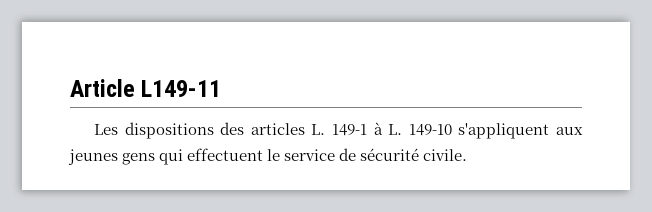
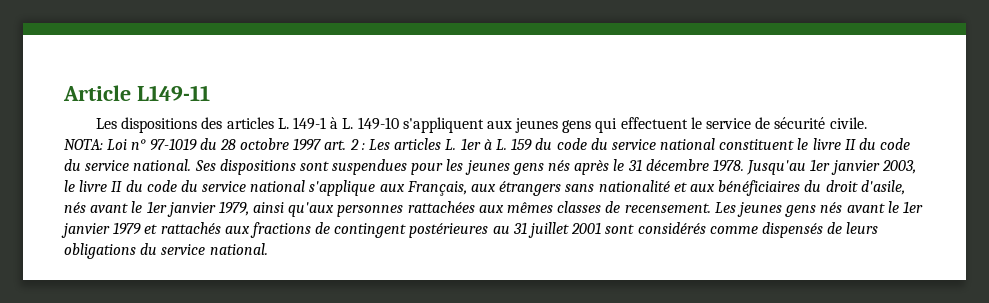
+ NOTA: Loi n° 97-1019 du 28 octobre 1997 art. 2 : Les articles L. 1er à L. 159 du code du service national constituent le livre II du code du service national. Ses dispositions sont suspendues pour les jeunes gens nés après le 31 décembre 1978. Jusqu'au 1er janvier 2003, le livre II du code du service national s'applique aux Français, aux étrangers sans nationalité et aux bénéficiaires du droit d'asile, nés avant le 1er janvier 1979, ainsi qu'aux personnes rattachées aux mêmes classes de recensement. Les jeunes gens nés avant le 1er janvier 1979 et rattachés aux fractions de contingent postérieures au 31 juillet 2001 sont considérés comme dispensés de leurs obligations du service national.

